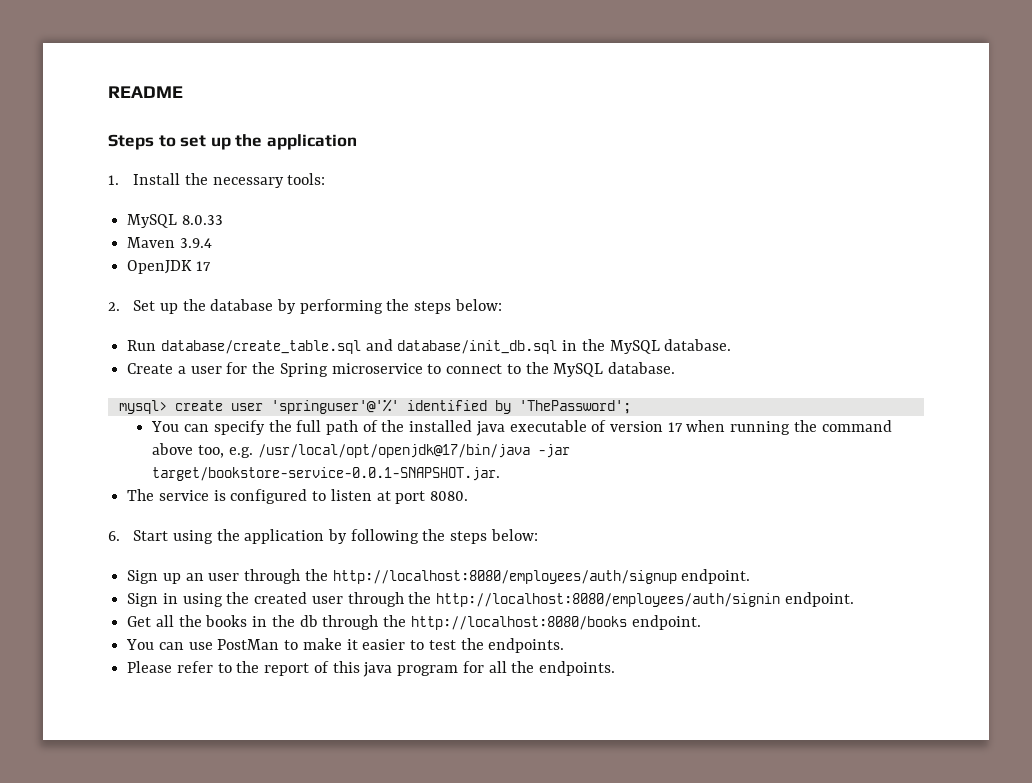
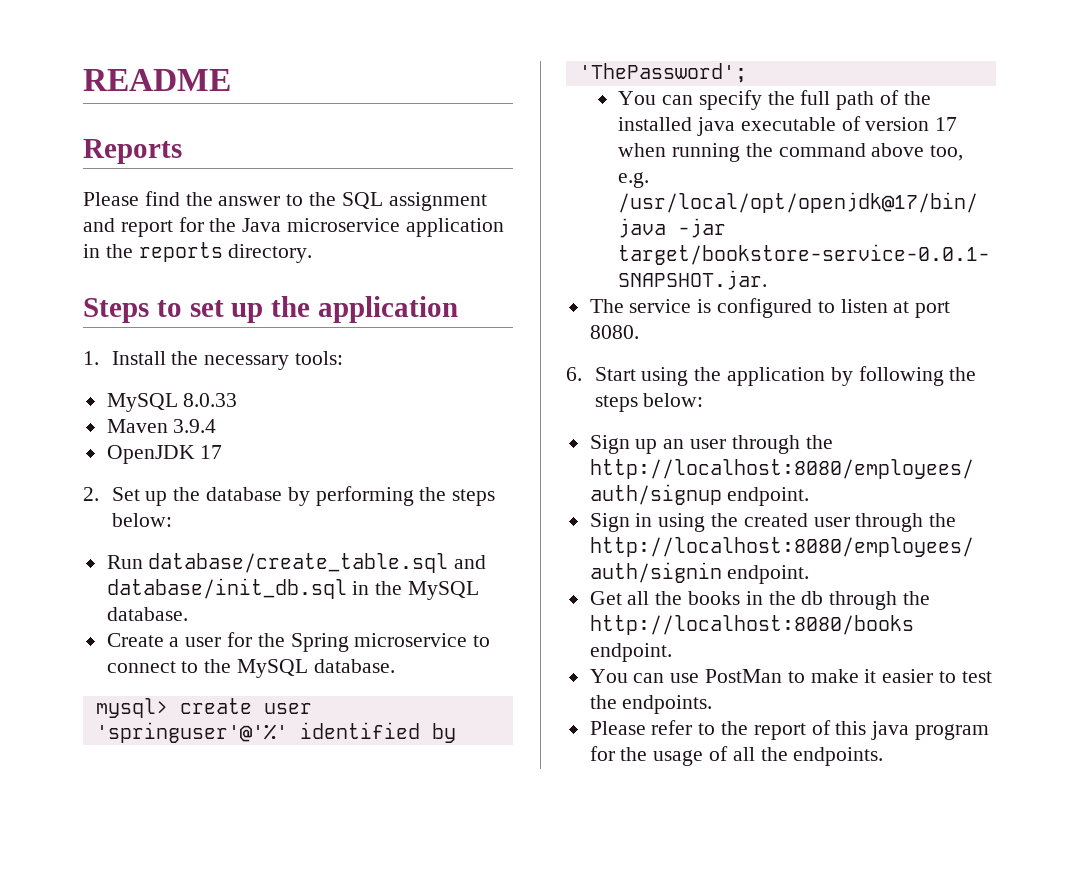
+ Reports
+ Please find the answer to the SQL assignment and report for the Java microservice application in the reports directory.
- Please refer to the report of this java program for all the endpoints.
+ Please refer to the report of this java program for the usage of all the endpoints.

